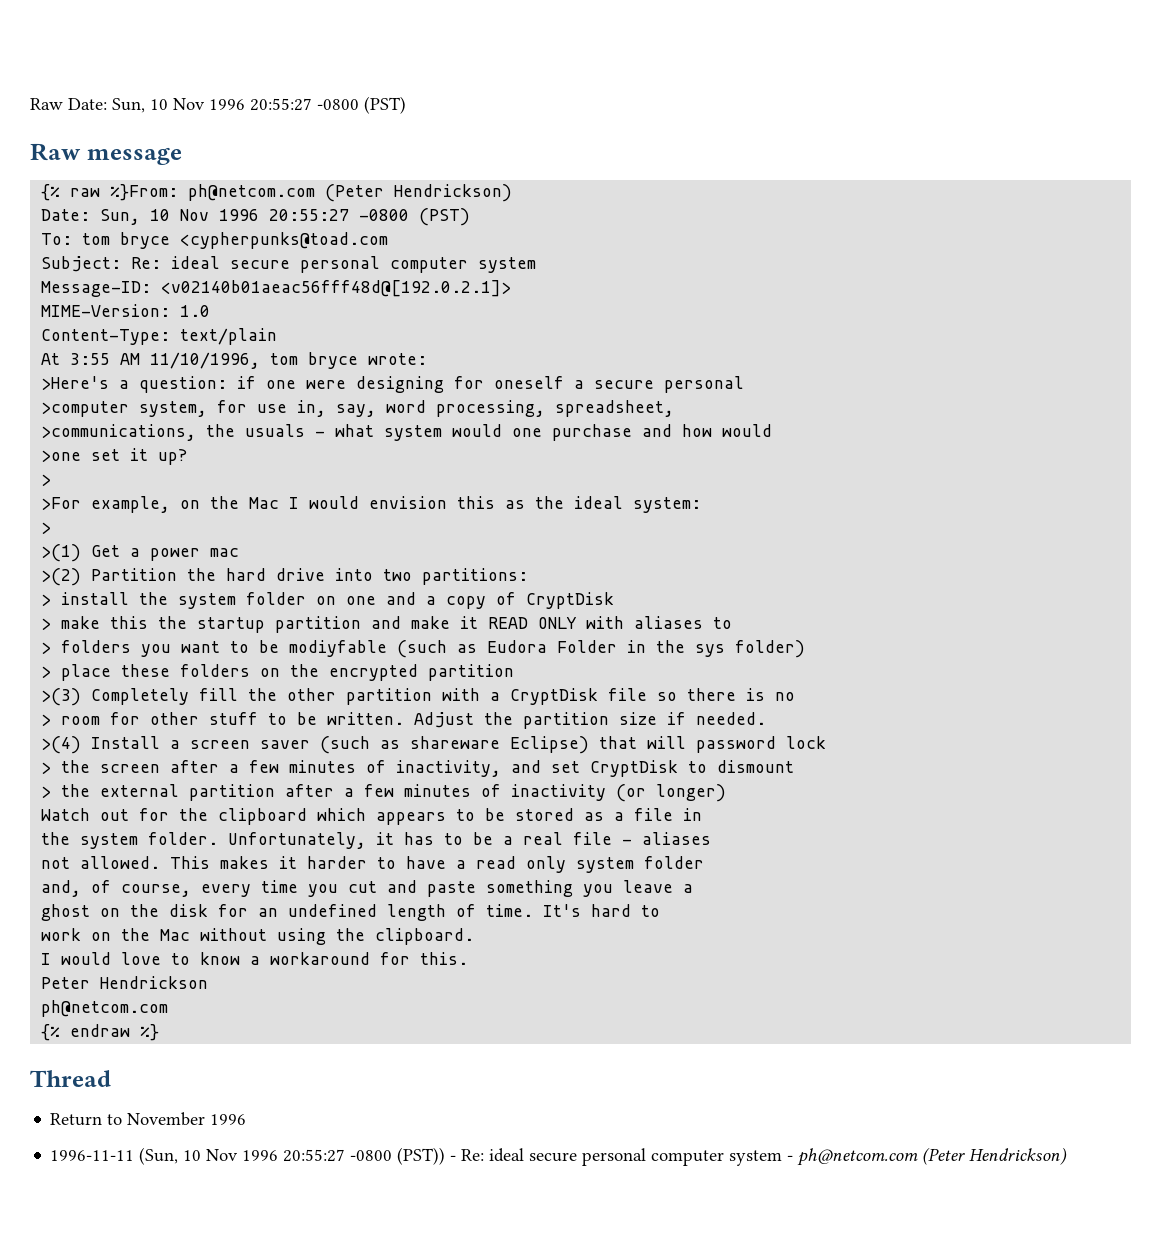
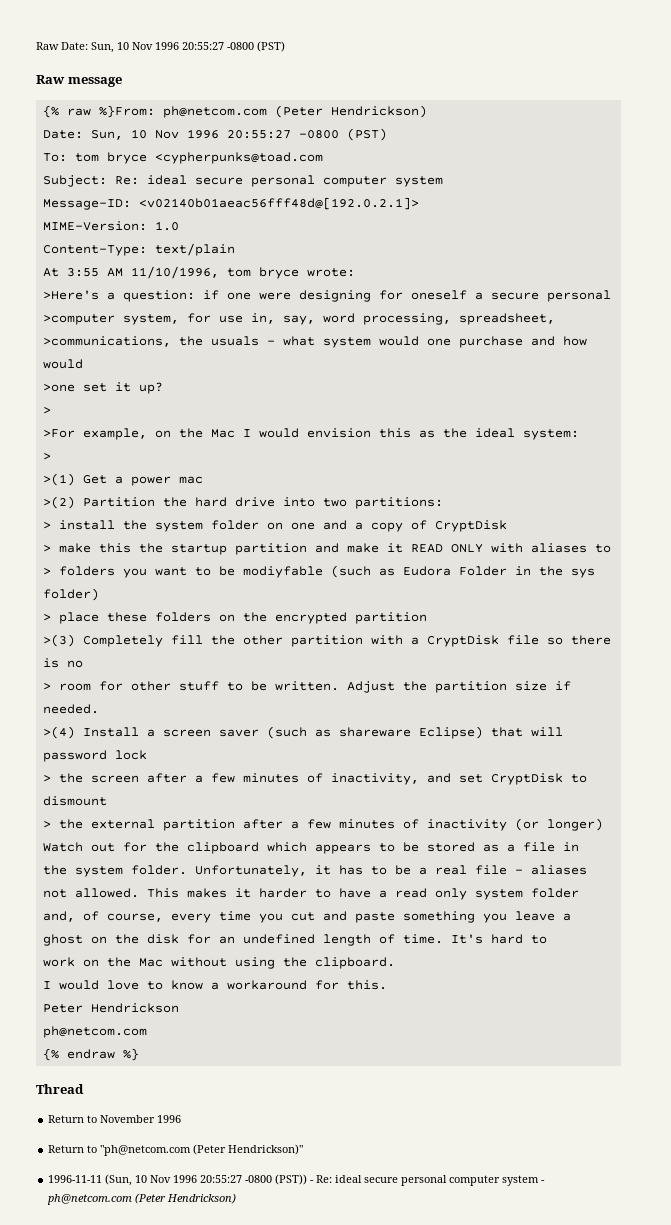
+ Return to "ph@netcom.com (Peter Hendrickson)"

